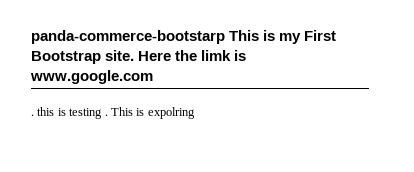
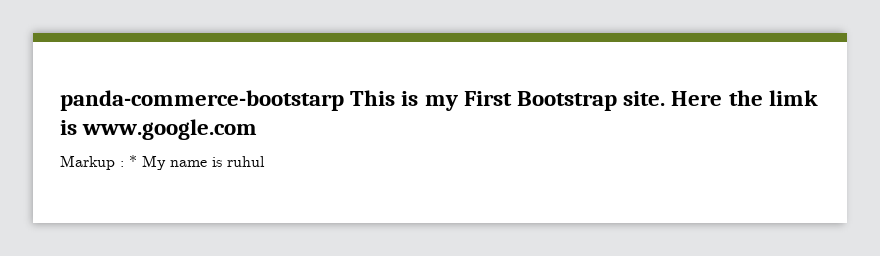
- . this is testing . This is expolring
+ Markup : * My name is ruhul

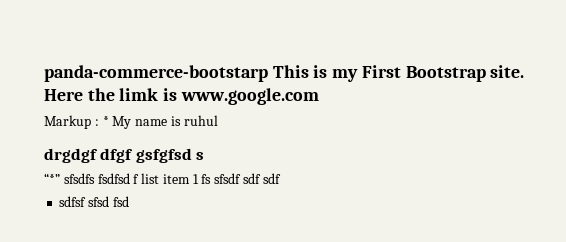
+ drgdgf dfgf gsfgfsd s
+ “*” sfsdfs fsdfsd f list item 1 fs sfsdf sdf sdf
+ sdfsf sfsd fsd

